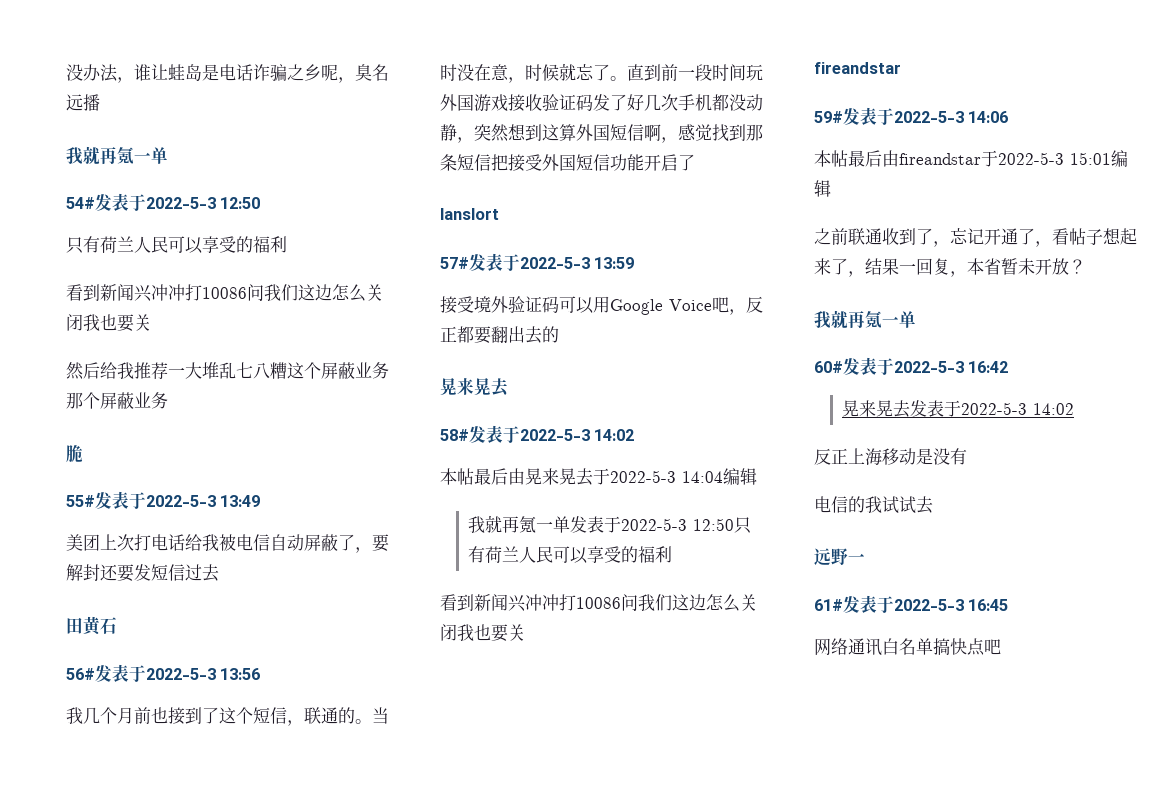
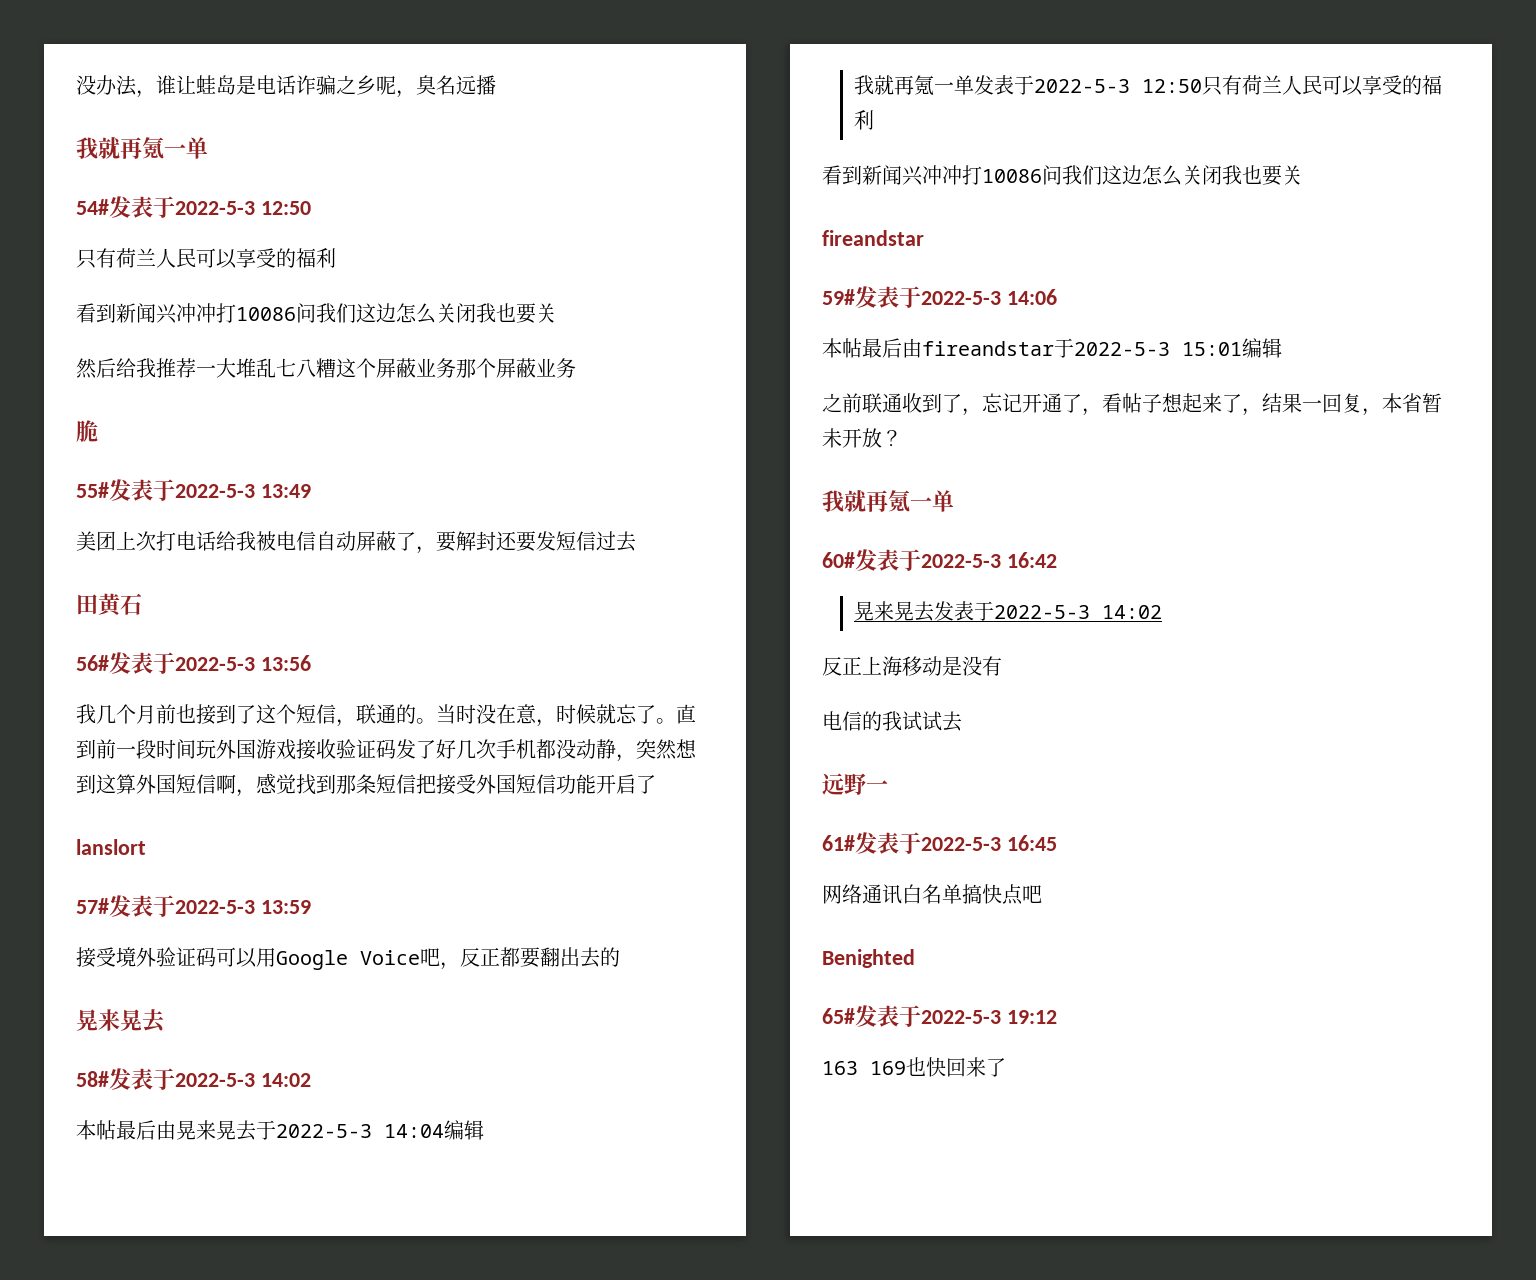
+ Benighted
+ 65#发表于2022-5-3 19:12
+ 163 169也快回来了

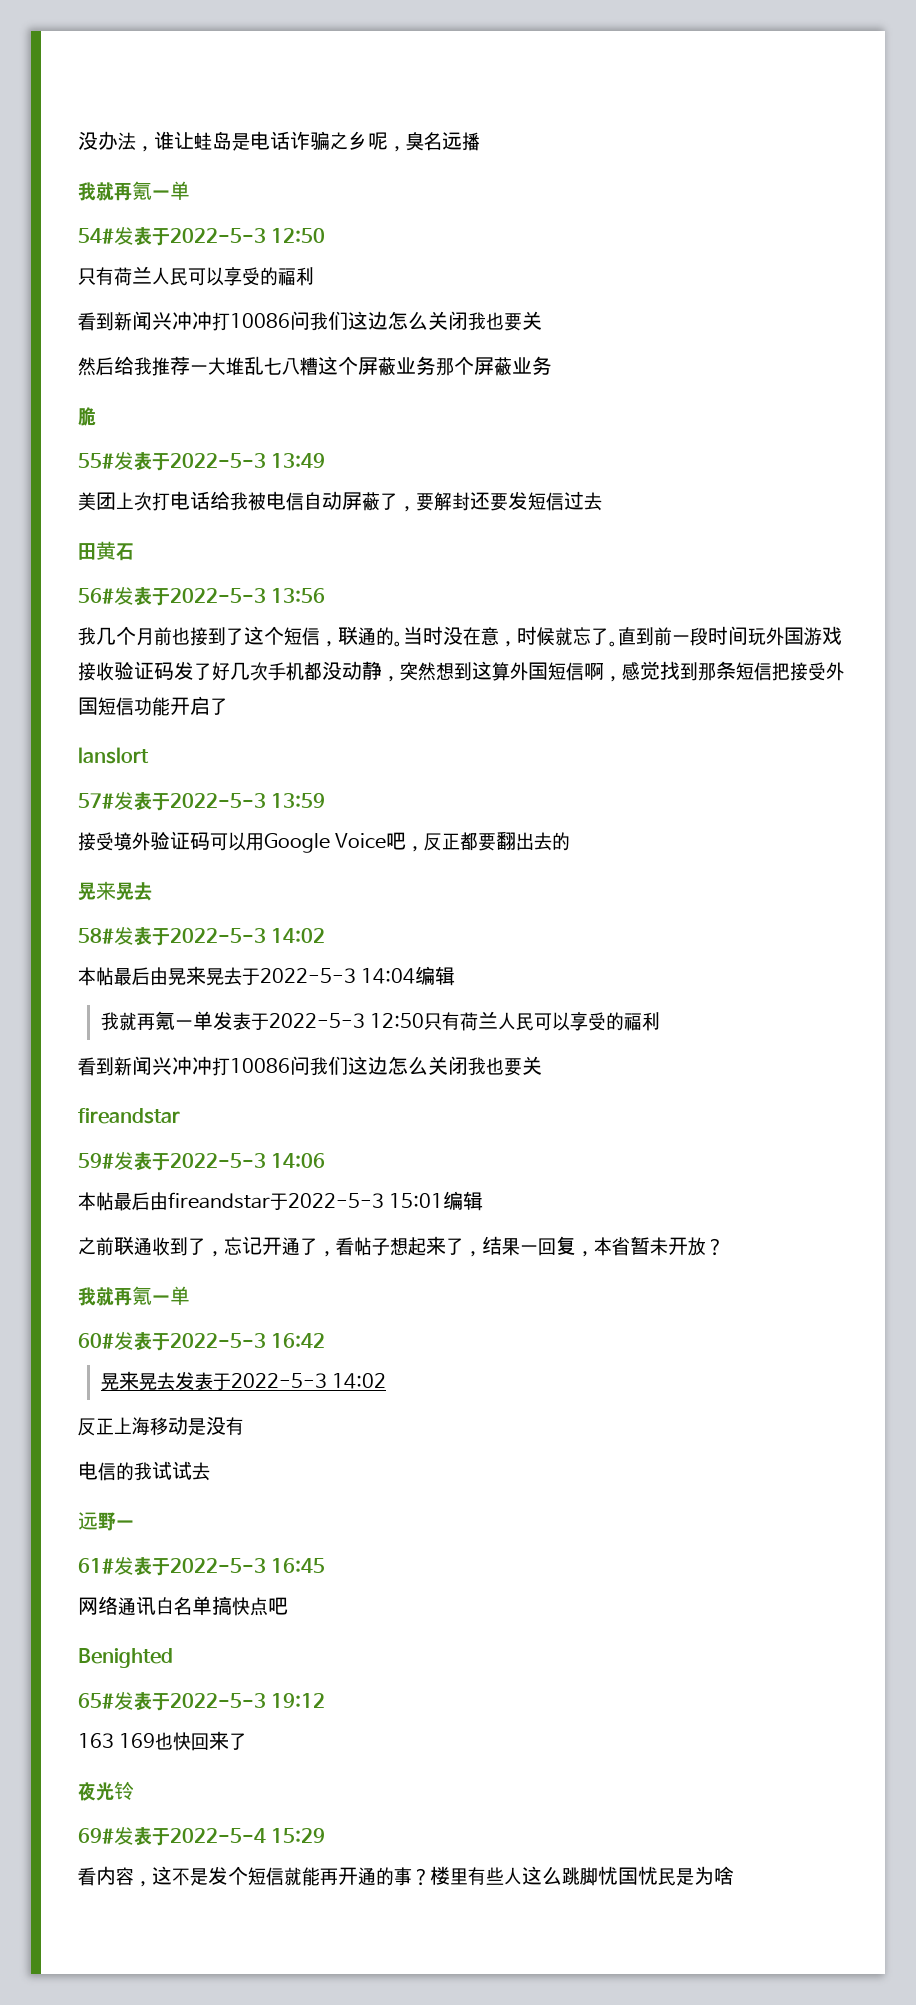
+ 夜光铃
+ 69#发表于2022-5-4 15:29
+ 看内容，这不是发个短信就能再开通的事？楼里有些人这么跳脚忧国忧民是为啥

